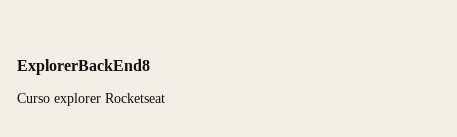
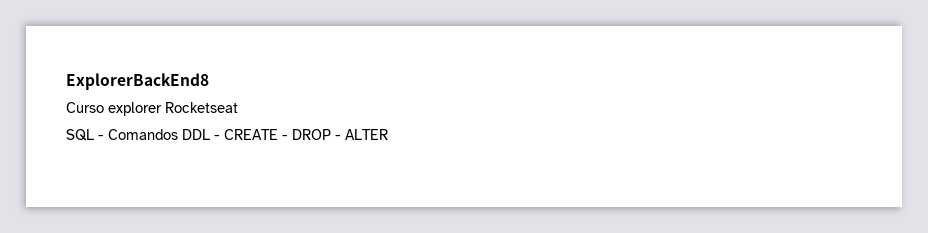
+ SQL - Comandos DDL - CREATE - DROP - ALTER

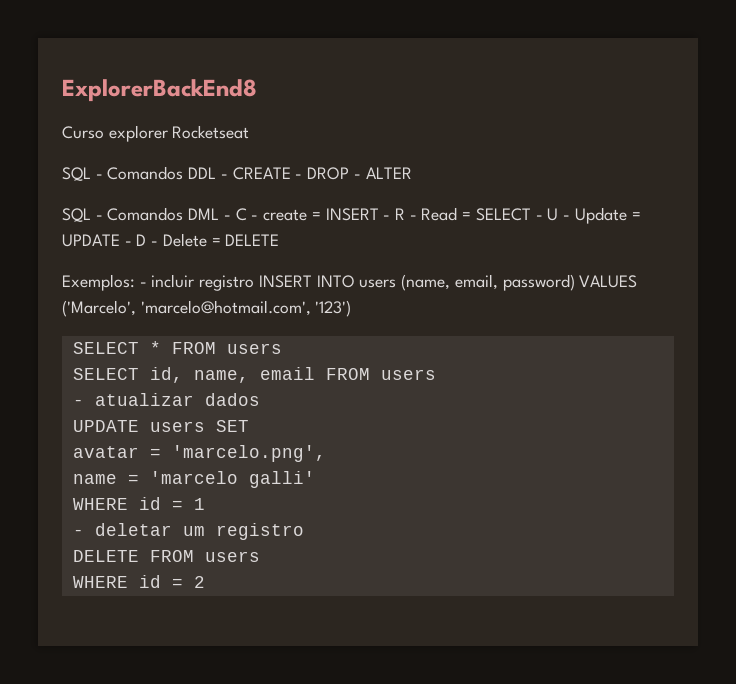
+ SQL - Comandos DML - C - create = INSERT - R - Read = SELECT - U - Update = UPDATE - D - Delete = DELETE
+ Exemplos: - incluir registro INSERT INTO users (name, email, password) VALUES ('Marcelo', 'marcelo@hotmail.com', '123')
+ SELECT * FROM users
+ SELECT id, name, email FROM users
+ - atualizar dados
+ UPDATE users SET
+ avatar = 'marcelo.png',
+ name = 'marcelo galli'
+ WHERE id = 1
+ - deletar um registro
+ DELETE FROM users
+ WHERE id = 2

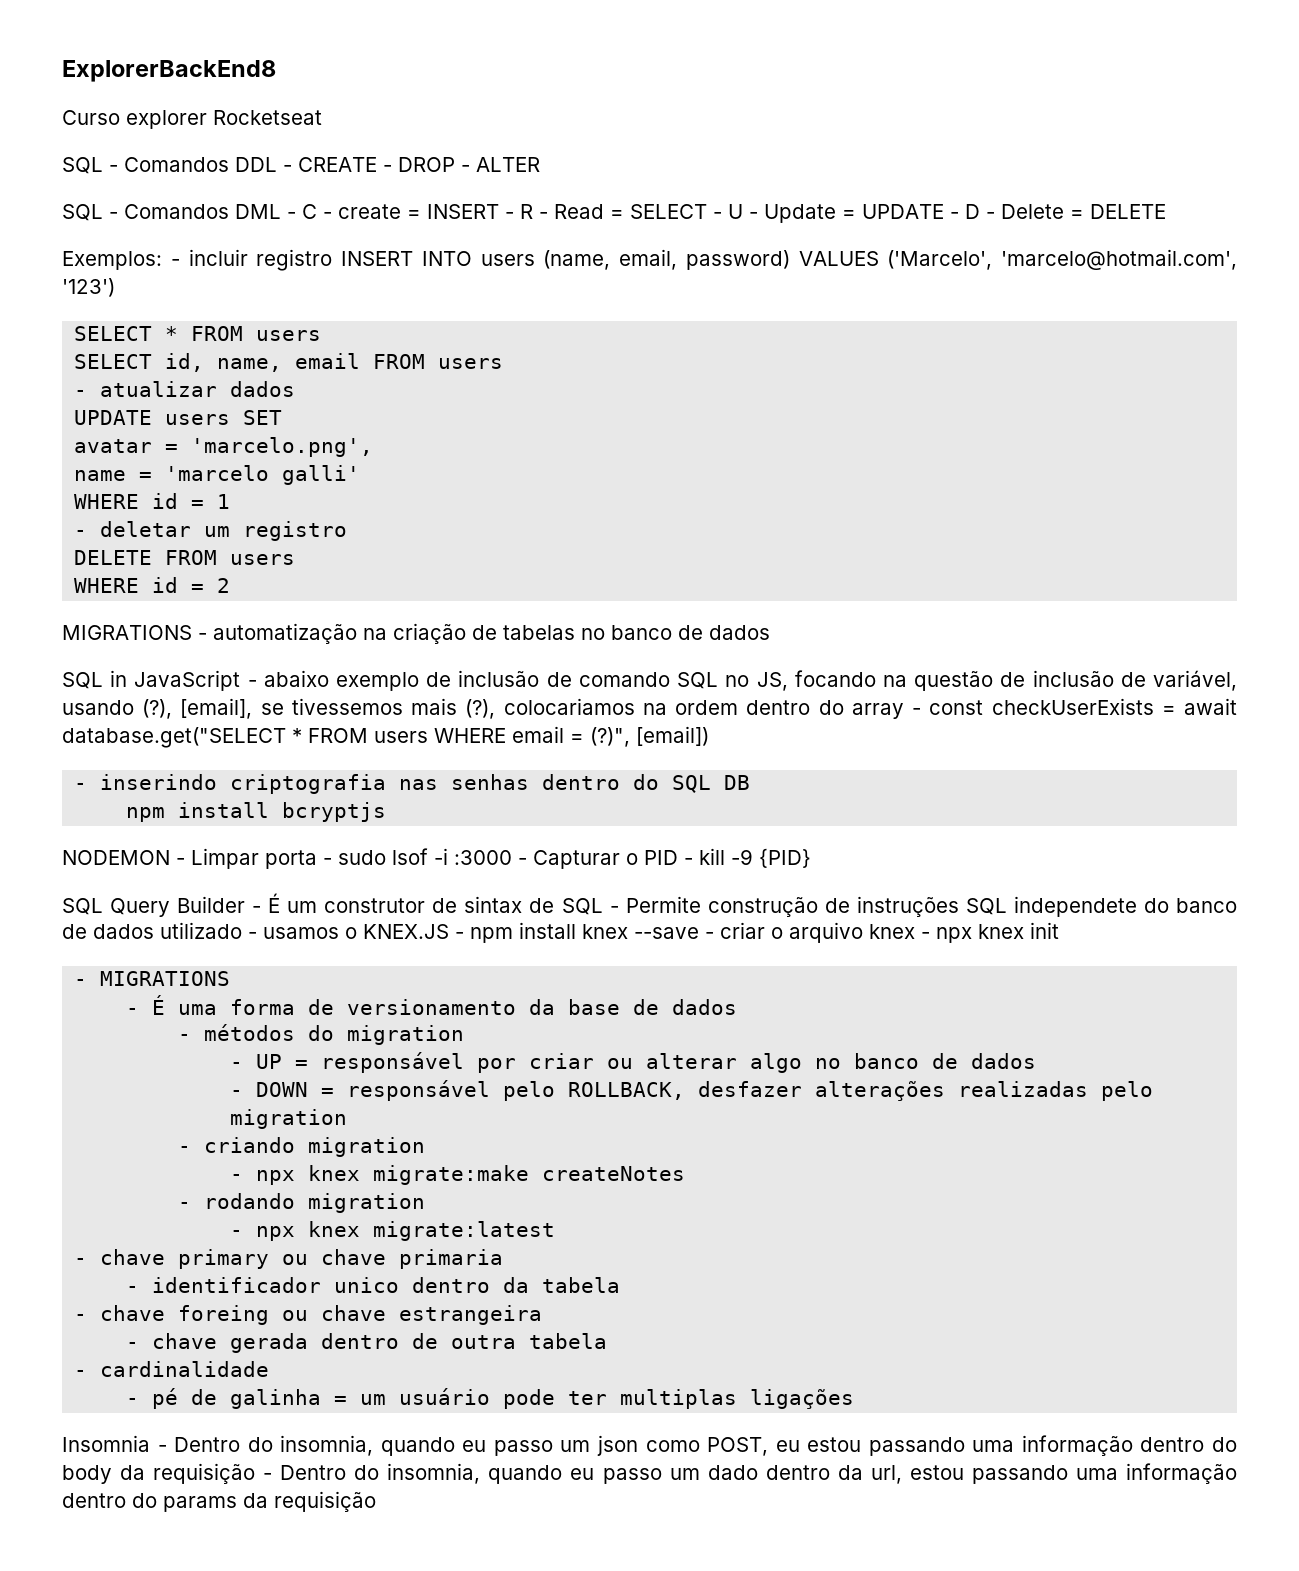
+ MIGRATIONS - automatização na criação de tabelas no banco de dados
+ SQL in JavaScript - abaixo exemplo de inclusão de comando SQL no JS, focando na questão de inclusão de variável, usando (?), [email], se tivessemos mais (?), colocariamos na ordem dentro do array - const checkUserExists = await database.get("SELECT * FROM users WHERE email = (?)", [email])
+ - inserindo criptografia nas senhas dentro do SQL DB
+ npm install bcryptjs
+ NODEMON - Limpar porta - sudo lsof -i :3000 - Capturar o PID - kill -9 {PID}
+ SQL Query Builder - É um construtor de sintax de SQL - Permite construção de instruções SQL independete do banco de dados utilizado - usamos o KNEX.JS - npm install knex --save - criar o arquivo knex - npx knex init
+ - MIGRATIONS
+ - É uma forma de versionamento da base de dados
+ - métodos do migration
+ - UP = responsável por criar ou alterar algo no banco de dados
+ - DOWN = responsável pelo ROLLBACK, desfazer alterações realizadas pelo migration
+ - criando migration
+ - npx knex migrate:make createNotes
+ - rodando migration
+ - npx knex migrate:latest
+ - chave primary ou chave primaria
+ - identificador unico dentro da tabela
+ - chave foreing ou chave estrangeira
+ - chave gerada dentro de outra tabela
+ - cardinalidade
+ - pé de galinha = um usuário pode ter multiplas ligações
+ Insomnia - Dentro do insomnia, quando eu passo um json como POST, eu estou passando uma informação dentro do body da requisição - Dentro do insomnia, quando eu passo um dado dentro da url, estou passando uma informação dentro do params da requisição

